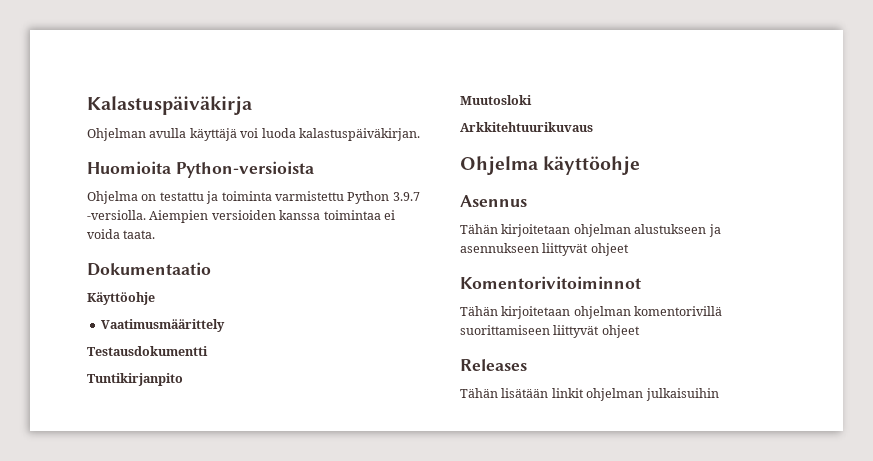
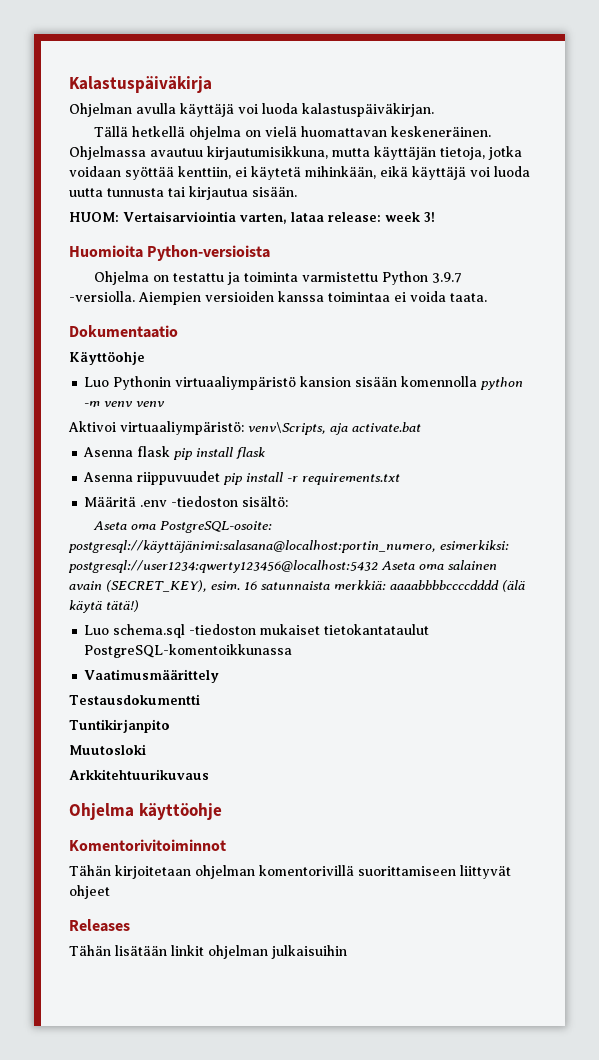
+ Tällä hetkellä ohjelma on vielä huomattavan keskeneräinen. Ohjelmassa avautuu kirjautumisikkuna, mutta käyttäjän tietoja, jotka voidaan syöttää kenttiin, ei käytetä mihinkään, eikä käyttäjä voi luoda uutta tunnusta tai kirjautua sisään.
+ HUOM: Vertaisarviointia varten, lataa release: week 3!
+ Luo Pythonin virtuaaliympäristö kansion sisään komennolla python -m venv venv
+ Aktivoi virtuaaliympäristö: venv\Scripts, aja activate.bat
+ Asenna flask pip install flask
+ Asenna riippuvuudet pip install -r requirements.txt
+ Määritä .env -tiedoston sisältö:
+ Aseta oma PostgreSQL-osoite: postgresql://käyttäjänimi:salasana@localhost:portin_numero, esimerkiksi: postgresql://user1234:qwerty123456@localhost:5432 Aseta oma salainen avain (SECRET_KEY), esim. 16 satunnaista merkkiä: aaaabbbbccccdddd (älä käytä tätä!)
+ Luo schema.sql -tiedoston mukaiset tietokantataulut PostgreSQL-komentoikkunassa
- Asennus
- Tähän kirjoitetaan ohjelman alustukseen ja asennukseen liittyvät ohjeet

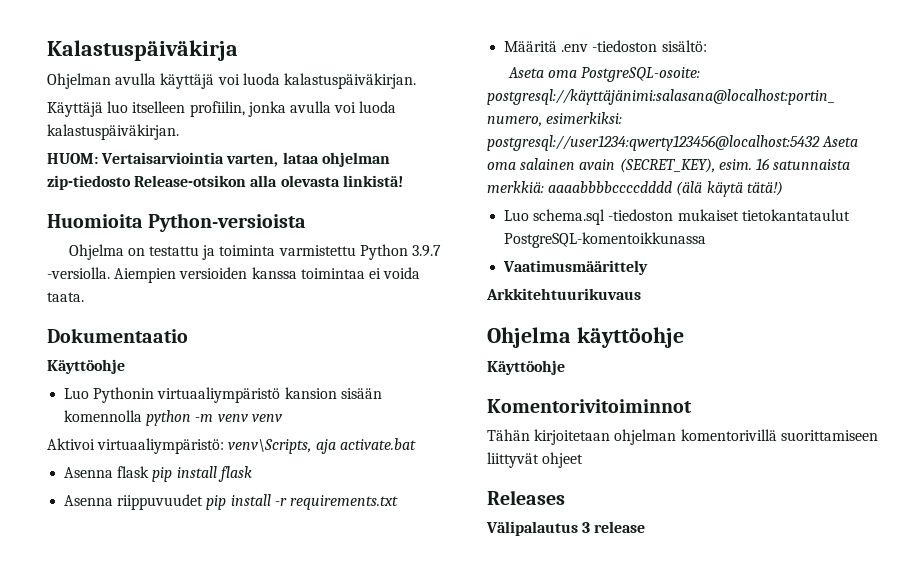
- Tällä hetkellä ohjelma on vielä huomattavan keskeneräinen. Ohjelmassa avautuu kirjautumisikkuna, mutta käyttäjän tietoja, jotka voidaan syöttää kenttiin, ei käytetä mihinkään, eikä käyttäjä voi luoda uutta tunnusta tai kirjautua sisään.
- HUOM: Vertaisarviointia varten, lataa release: week 3!
+ Käyttäjä luo itselleen profiilin, jonka avulla voi luoda kalastuspäiväkirjan.
+ HUOM: Vertaisarviointia varten, lataa ohjelman zip-tiedosto Release-otsikon alla olevasta linkistä!
- Testausdokumentti
- Tuntikirjanpito
- Muutosloki
  Ohjelma käyttöohje
+ Käyttöohje
- Tähän lisätään linkit ohjelman julkaisuihin
+ Välipalautus 3 release

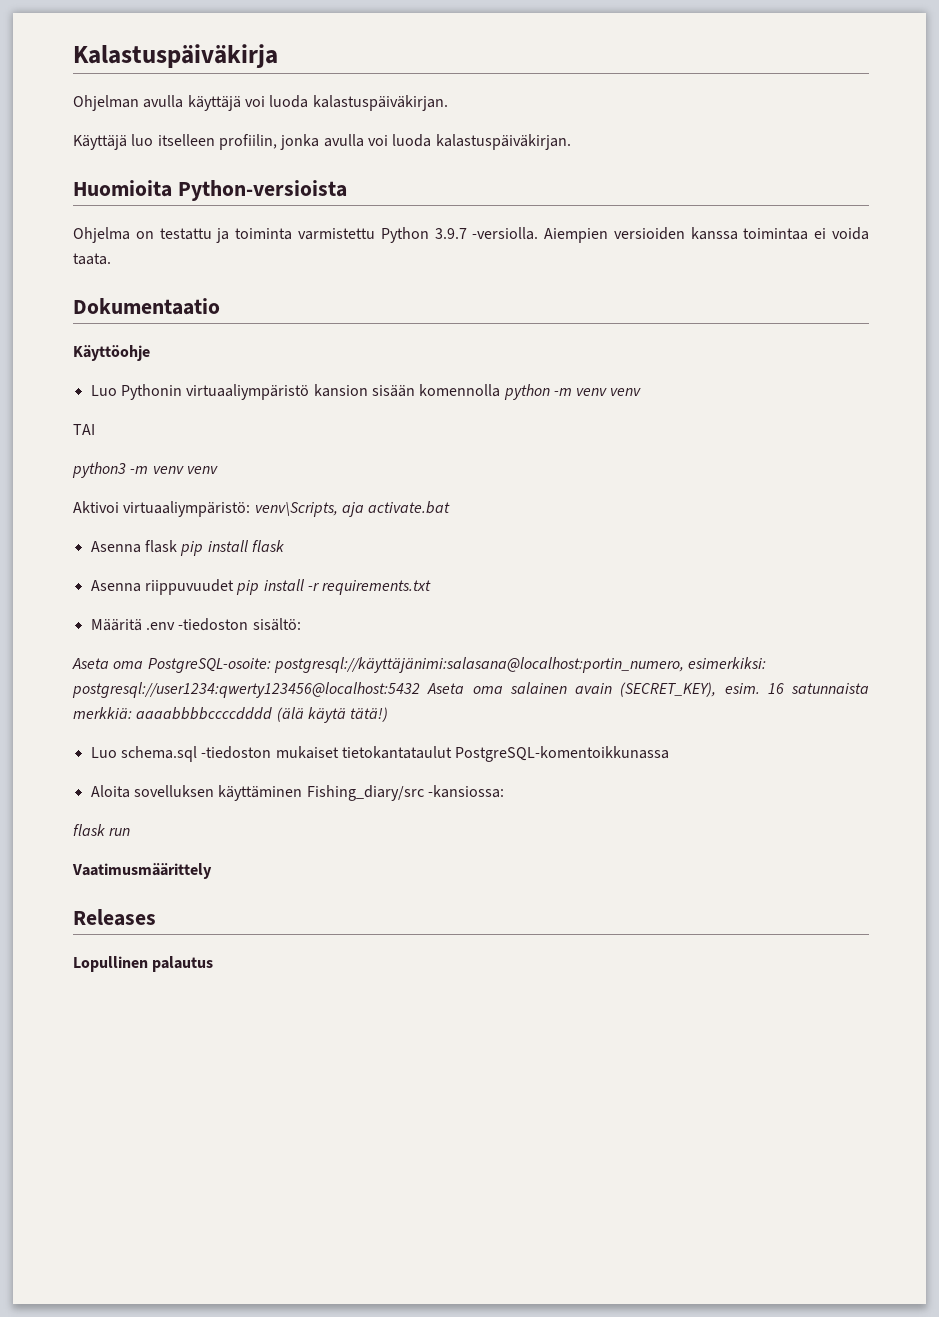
- HUOM: Vertaisarviointia varten, lataa ohjelman zip-tiedosto Release-otsikon alla olevasta linkistä!
+ TAI
+ python3 -m venv venv
+ Aloita sovelluksen käyttäminen Fishing_diary/src -kansiossa:
+ flask run
  Vaatimusmäärittely
- Arkkitehtuurikuvaus
- Ohjelma käyttöohje
- Käyttöohje
- Komentorivitoiminnot
- Tähän kirjoitetaan ohjelman komentorivillä suorittamiseen liittyvät ohjeet
  Releases
- Välipalautus 3 release
+ Lopullinen palautus

